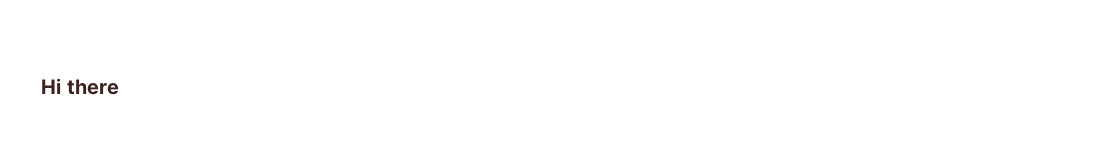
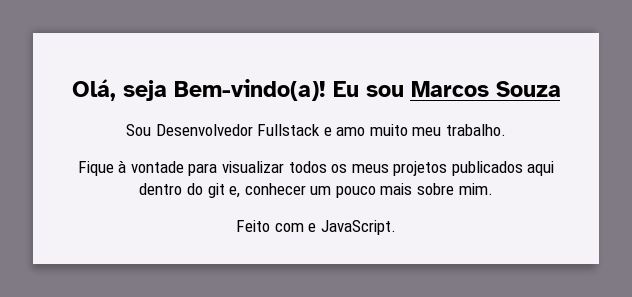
- Hi there
+ Olá, seja Bem-vindo(a)! Eu sou Marcos Souza
+ Sou Desenvolvedor Fullstack e amo muito meu trabalho.
+ Fique à vontade para visualizar todos os meus projetos publicados aqui dentro do git e, conhecer um pouco mais sobre mim.
+ Feito com e JavaScript.

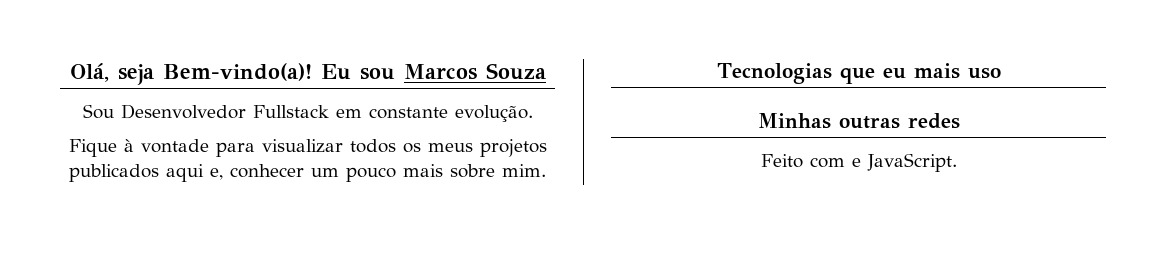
- Sou Desenvolvedor Fullstack e amo muito meu trabalho.
+ Sou Desenvolvedor Fullstack em constante evolução.
- Fique à vontade para visualizar todos os meus projetos publicados aqui dentro do git e, conhecer um pouco mais sobre mim.
+ Fique à vontade para visualizar todos os meus projetos publicados aqui e, conhecer um pouco mais sobre mim.
+ Tecnologias que eu mais uso
+ Minhas outras redes

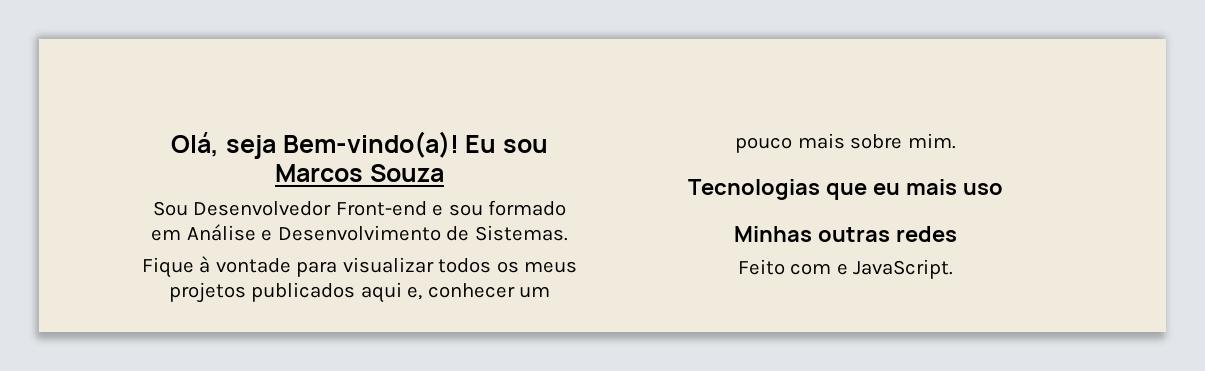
- Sou Desenvolvedor Fullstack em constante evolução.
+ Sou Desenvolvedor Front-end e sou formado em Análise e Desenvolvimento de Sistemas.

